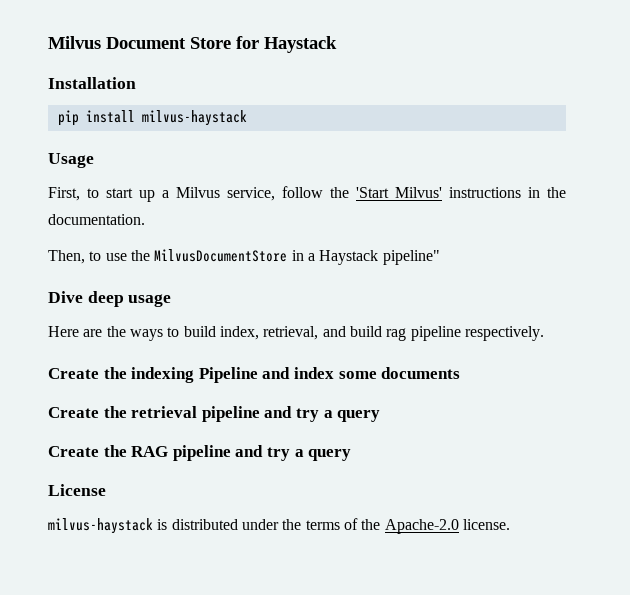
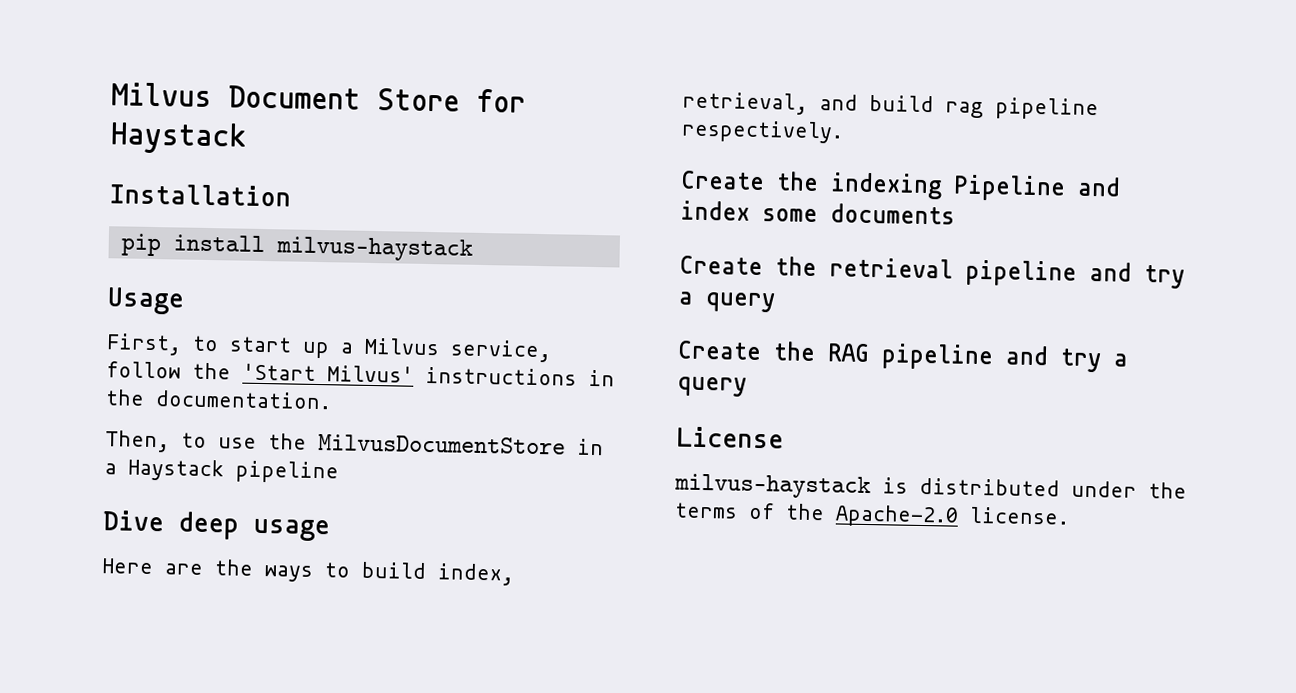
- Then, to use the MilvusDocumentStore in a Haystack pipeline"
+ Then, to use the MilvusDocumentStore in a Haystack pipeline

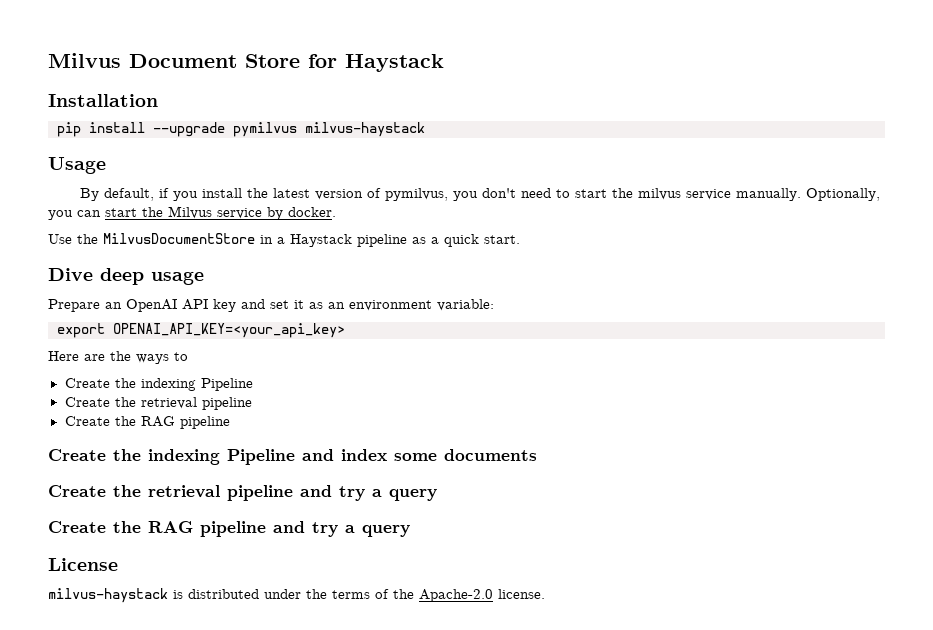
- pip install milvus-haystack
+ pip install --upgrade pymilvus milvus-haystack
- First, to start up a Milvus service, follow the 'Start Milvus' instructions in the documentation.
- Then, to use the MilvusDocumentStore in a Haystack pipeline
+ By default, if you install the latest version of pymilvus, you don't need to start the milvus service manually. Optionally, you can start the Milvus service by docker.
+ Use the MilvusDocumentStore in a Haystack pipeline as a quick start.
+ Prepare an OpenAI API key and set it as an environment variable:
+ export OPENAI_API_KEY=<your_api_key>
- Here are the ways to build index, retrieval, and build rag pipeline respectively.
+ Here are the ways to
+ Create the indexing Pipeline
+ Create the retrieval pipeline
+ Create the RAG pipeline

